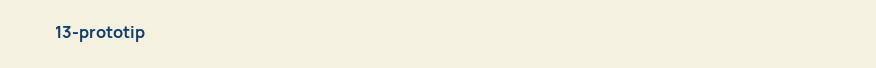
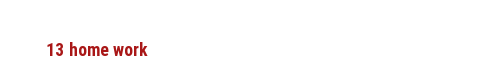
- 13-prototip
+ 13 home work

